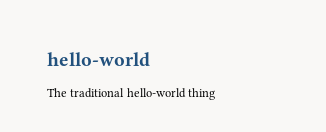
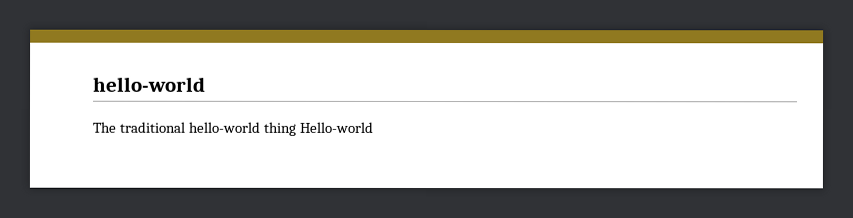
- The traditional hello-world thing
+ The traditional hello-world thing Hello-world

